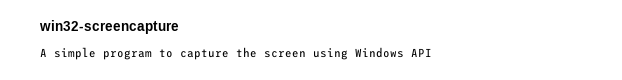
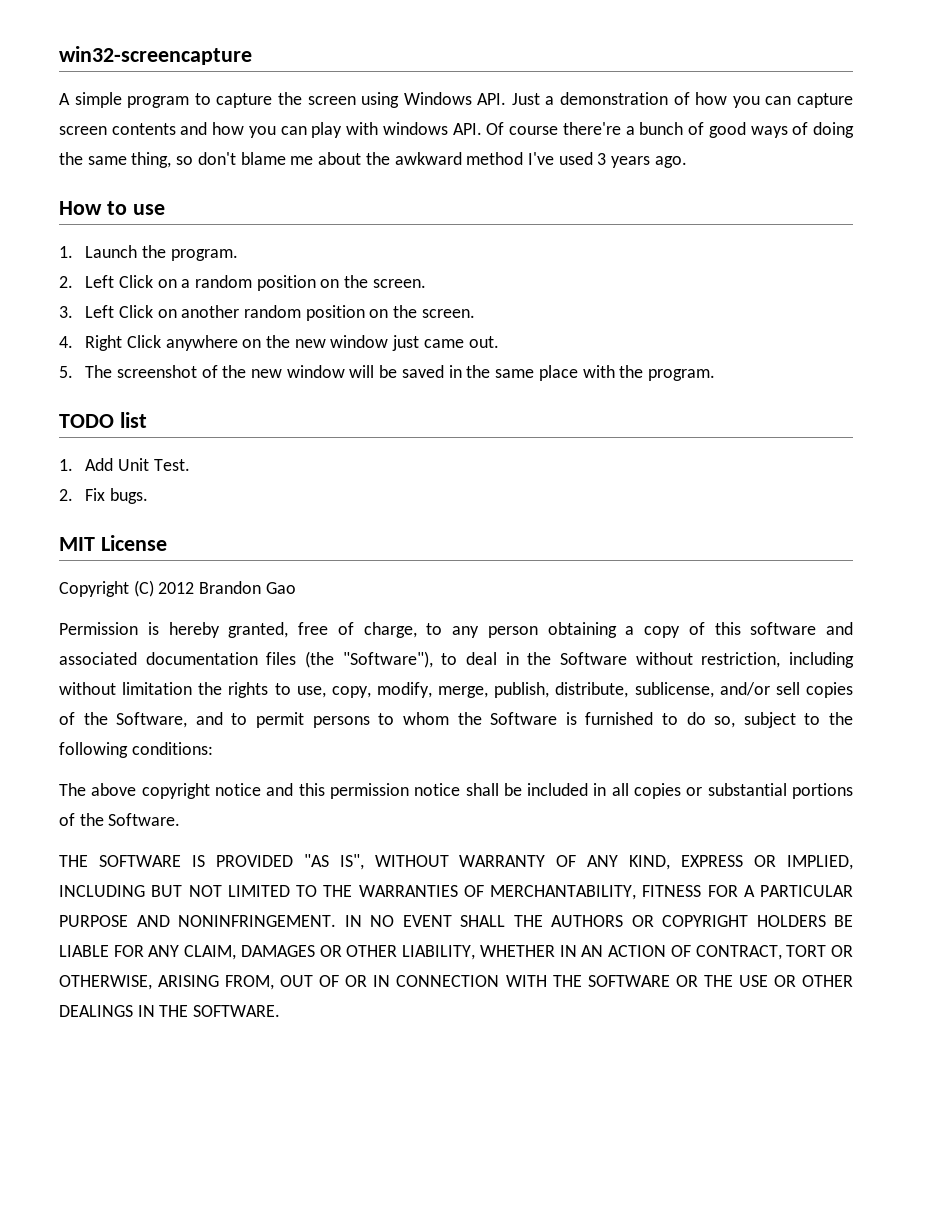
- A simple program to capture the screen using Windows API
+ A simple program to capture the screen using Windows API. Just a demonstration of how you can capture screen contents and how you can play with windows API. Of course there're a bunch of good ways of doing the same thing, so don't blame me about the awkward method I've used 3 years ago.
+ How to use
+ 1. Launch the program.
+ 2. Left Click on a random position on the screen.
+ 3. Left Click on another random position on the screen.
+ 4. Right Click anywhere on the new window just came out.
+ 5. The screenshot of the new window will be saved in the same place with the program.
+ TODO list
+ 1. Add Unit Test.
+ 2. Fix bugs.
+ MIT License
+ Copyright (C) 2012 Brandon Gao
+ Permission is hereby granted, free of charge, to any person obtaining a copy of this software and associated documentation files (the "Software"), to deal in the Software without restriction, including without limitation the rights to use, copy, modify, merge, publish, distribute, sublicense, and/or sell copies of the Software, and to permit persons to whom the Software is furnished to do so, subject to the following conditions:
+ The above copyright notice and this permission notice shall be included in all copies or substantial portions of the Software.
+ THE SOFTWARE IS PROVIDED "AS IS", WITHOUT WARRANTY OF ANY KIND, EXPRESS OR IMPLIED, INCLUDING BUT NOT LIMITED TO THE WARRANTIES OF MERCHANTABILITY, FITNESS FOR A PARTICULAR PURPOSE AND NONINFRINGEMENT. IN NO EVENT SHALL THE AUTHORS OR COPYRIGHT HOLDERS BE LIABLE FOR ANY CLAIM, DAMAGES OR OTHER LIABILITY, WHETHER IN AN ACTION OF CONTRACT, TORT OR OTHERWISE, ARISING FROM, OUT OF OR IN CONNECTION WITH THE SOFTWARE OR THE USE OR OTHER DEALINGS IN THE SOFTWARE.

